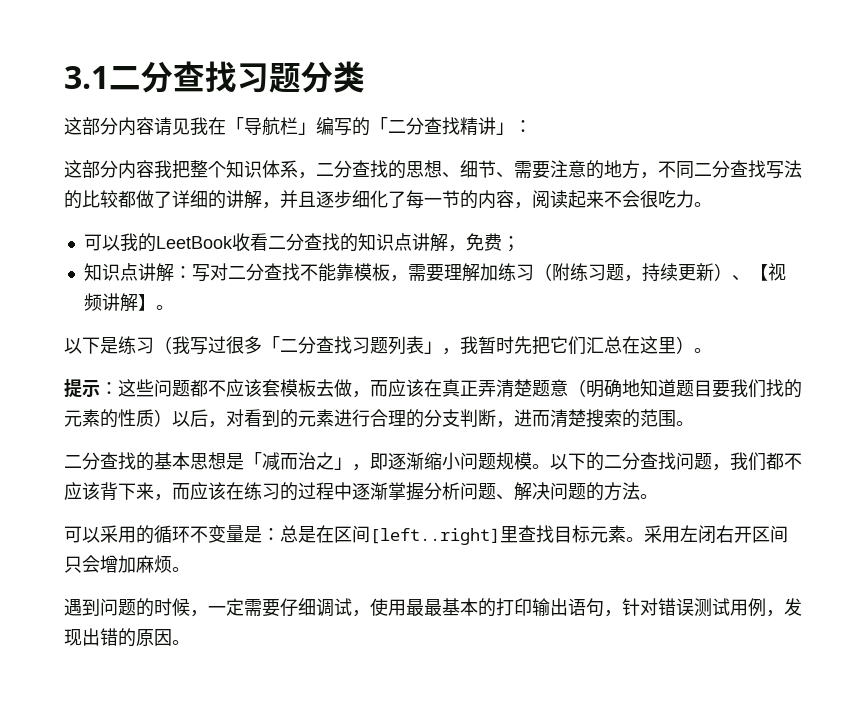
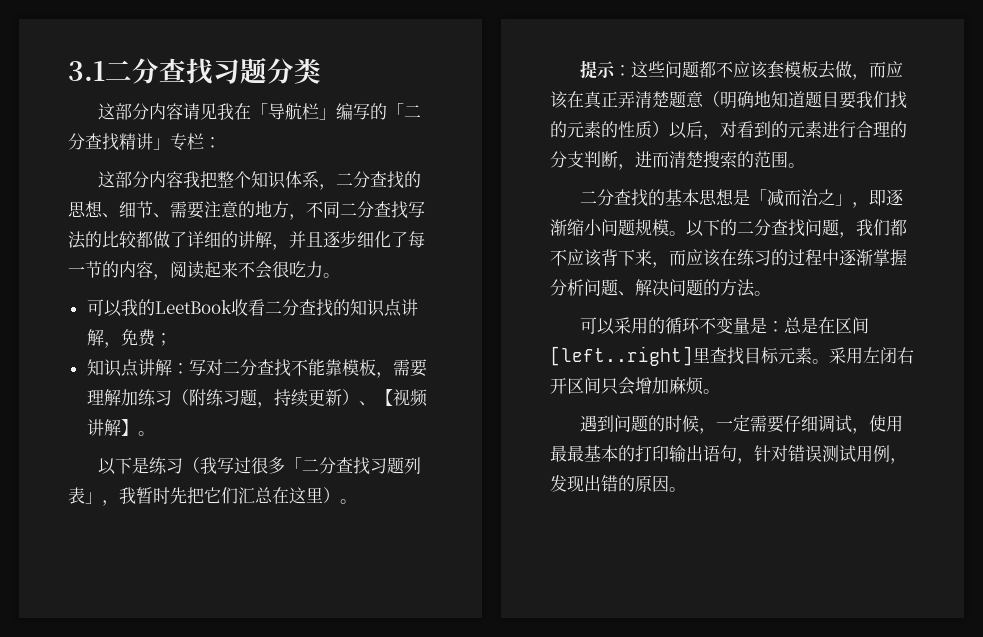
- 这部分内容请见我在「导航栏」编写的「二分查找精讲」：
+ 这部分内容请见我在「导航栏」编写的「二分查找精讲」专栏：

